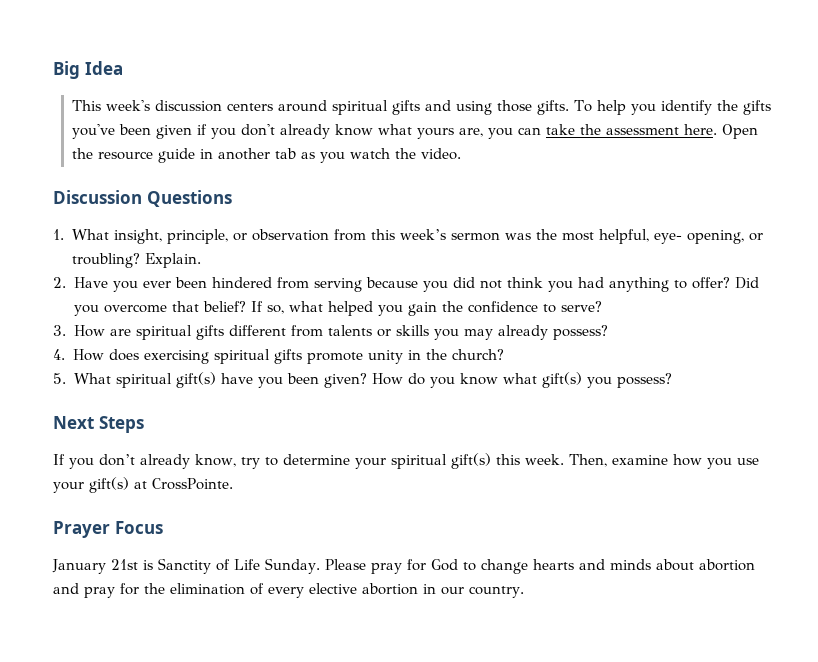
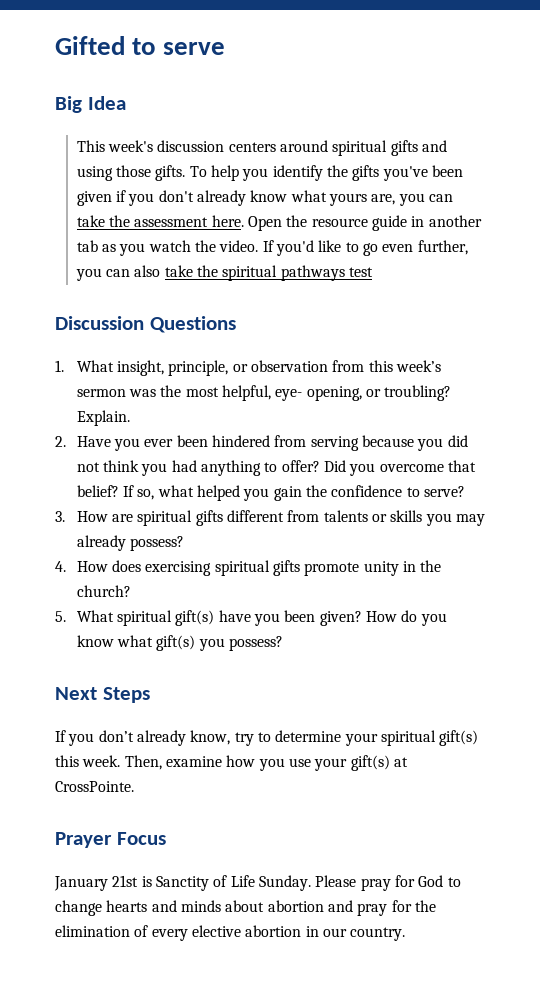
+ Gifted to serve
+ If you'd like to go even further, you can also take the spiritual pathways test

